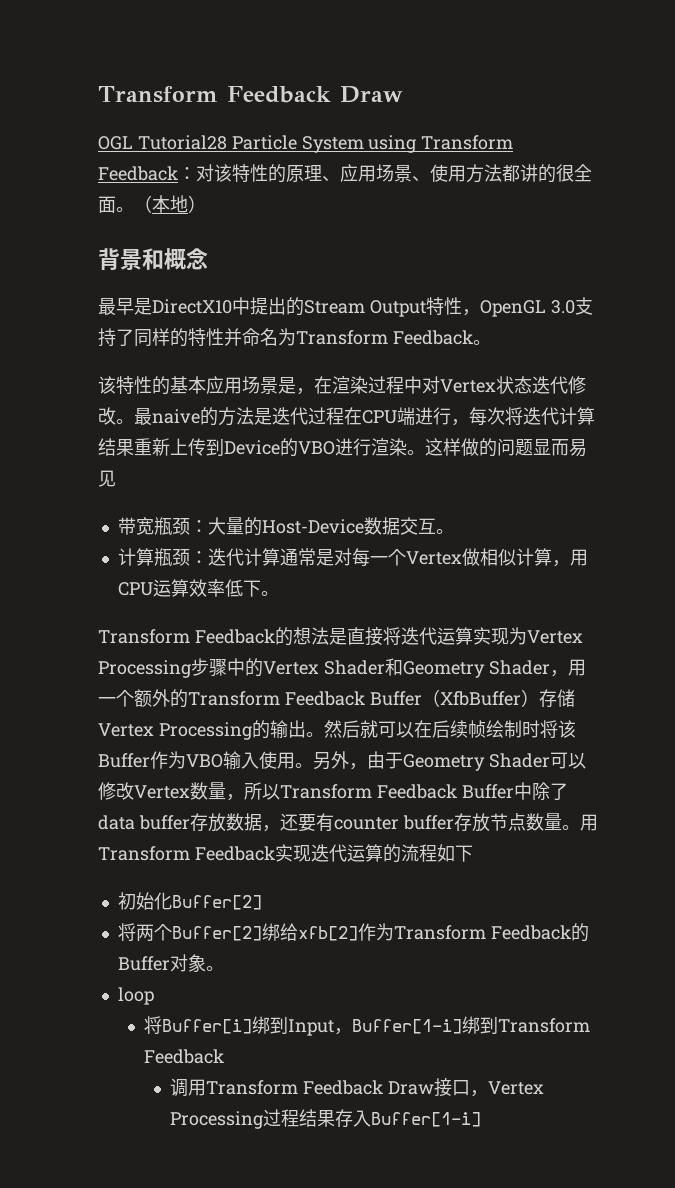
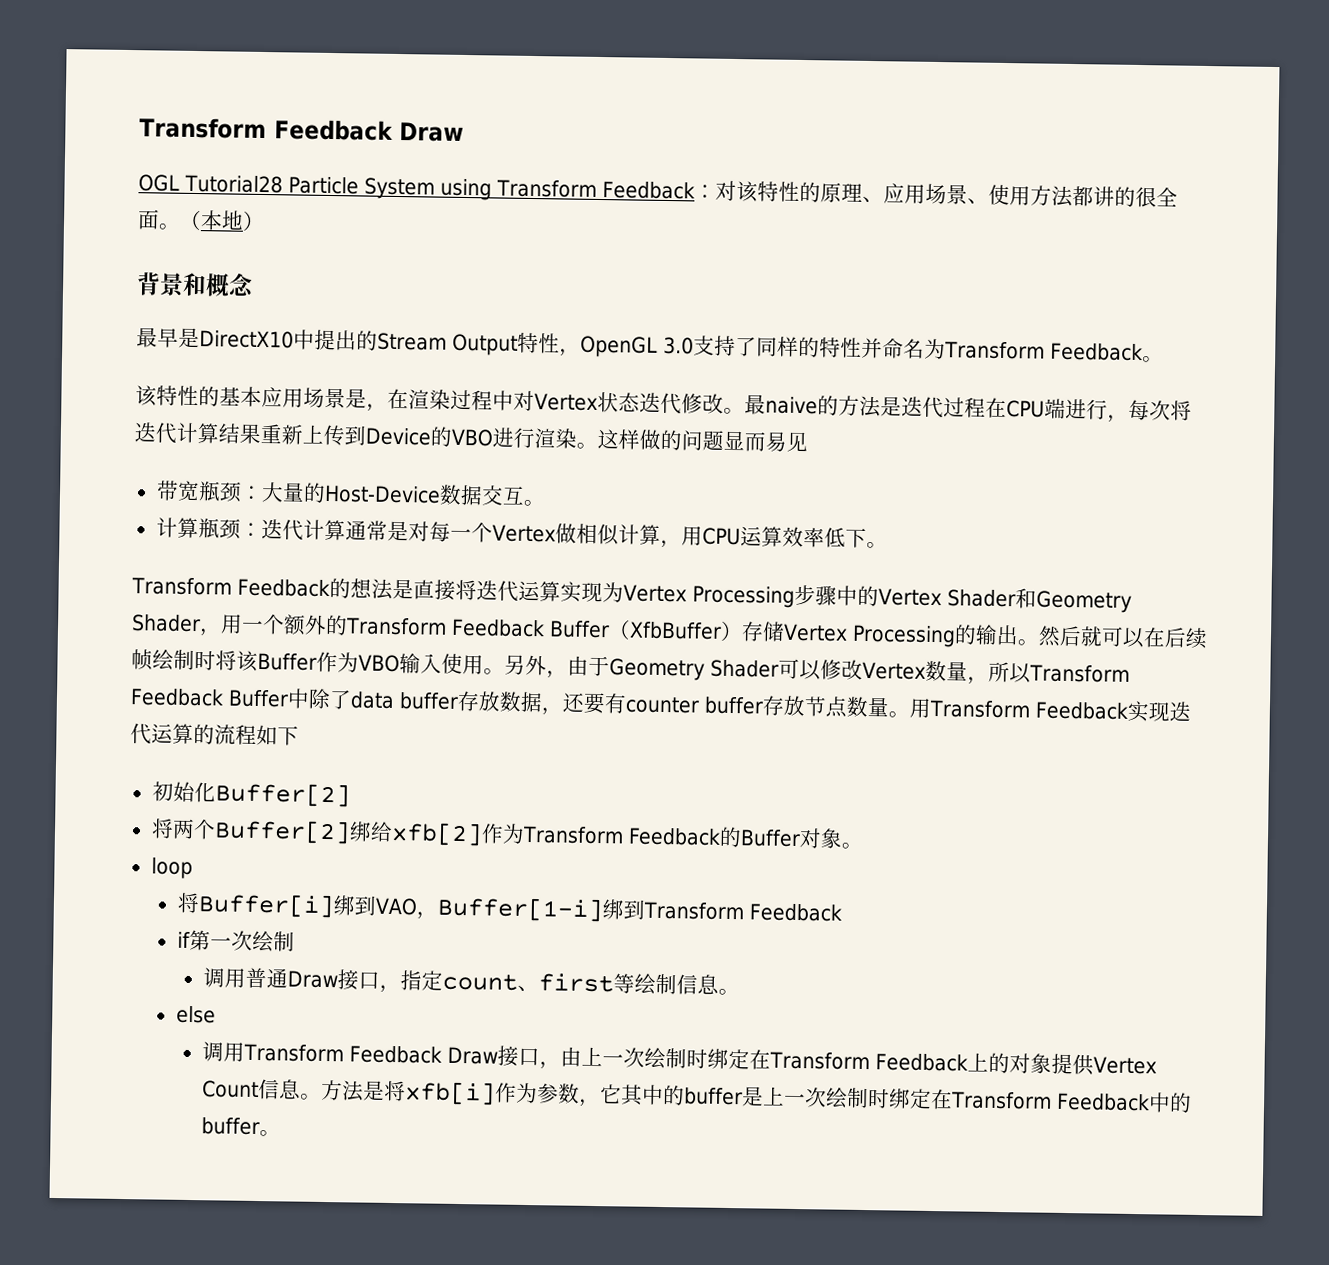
- 将Buffer[i]绑到Input，Buffer[1-i]绑到Transform Feedback
+ 将Buffer[i]绑到VAO，Buffer[1-i]绑到Transform Feedback
+ if第一次绘制
+ 调用普通Draw接口，指定count、first等绘制信息。
+ else
- 调用Transform Feedback Draw接口，Vertex Processing过程结果存入Buffer[1-i]
+ 调用Transform Feedback Draw接口，由上一次绘制时绑定在Transform Feedback上的对象提供Vertex Count信息。方法是将xfb[i]作为参数，它其中的buffer是上一次绘制时绑定在Transform Feedback中的buffer。

